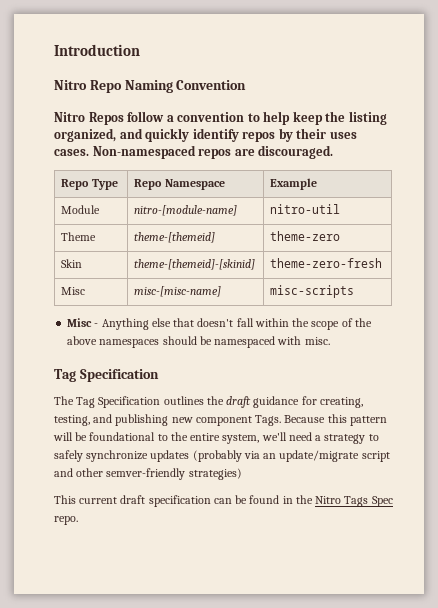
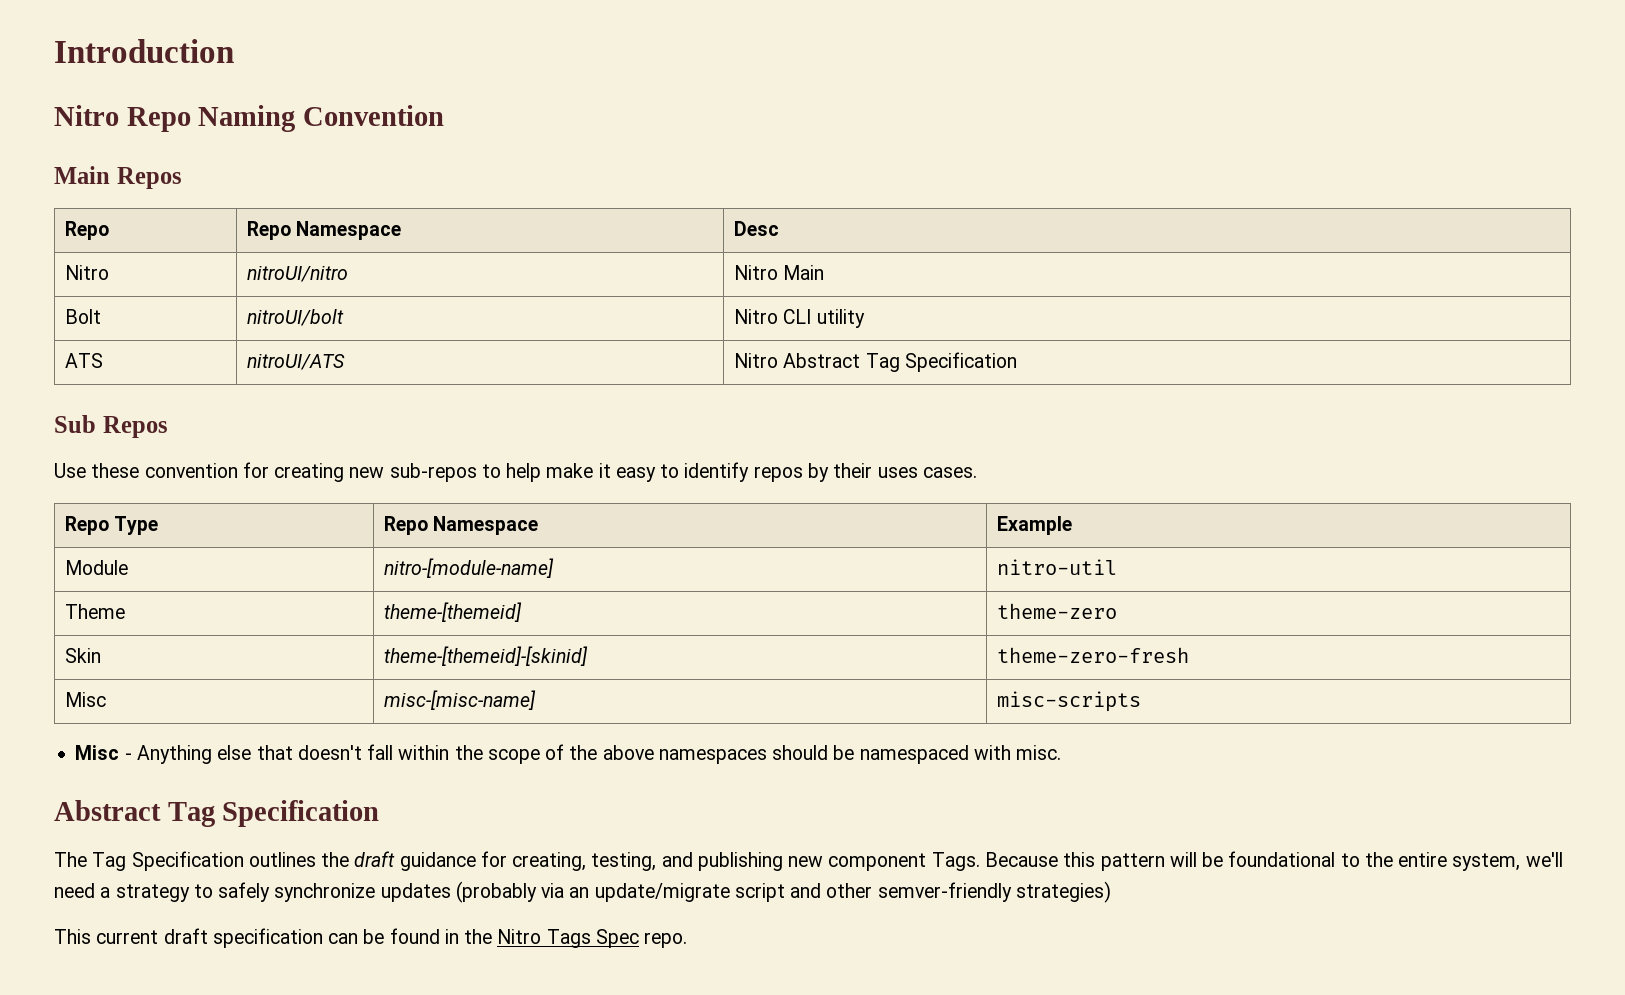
- Nitro Repos follow a convention to help keep the listing organized, and quickly identify repos by their uses cases. Non-namespaced repos are discouraged.
+ Main Repos
+ Repo | Repo Namespace | Desc
+ Nitro | nitroUI/nitro | Nitro Main
+ Bolt | nitroUI/bolt | Nitro CLI utility
+ ATS | nitroUI/ATS | Nitro Abstract Tag Specification
+ Sub Repos
+ Use these convention for creating new sub-repos to help make it easy to identify repos by their uses cases.
  Misc - Anything else that doesn't fall within the scope of the above namespaces should be namespaced with misc.
- Tag Specification
+ Abstract Tag Specification

